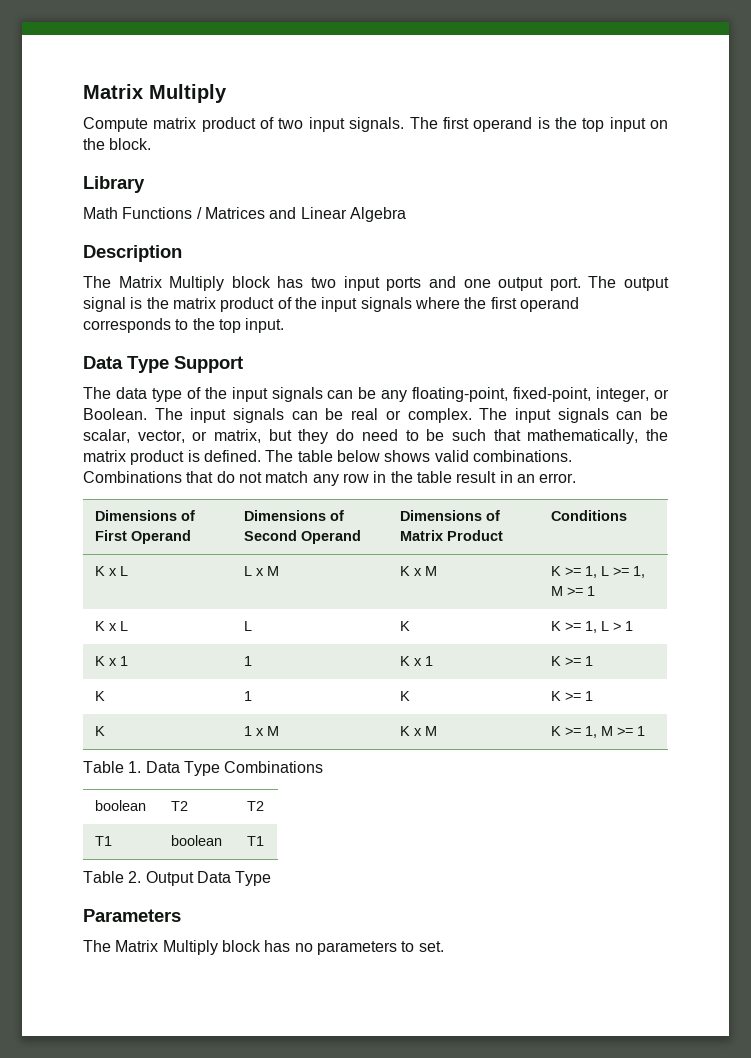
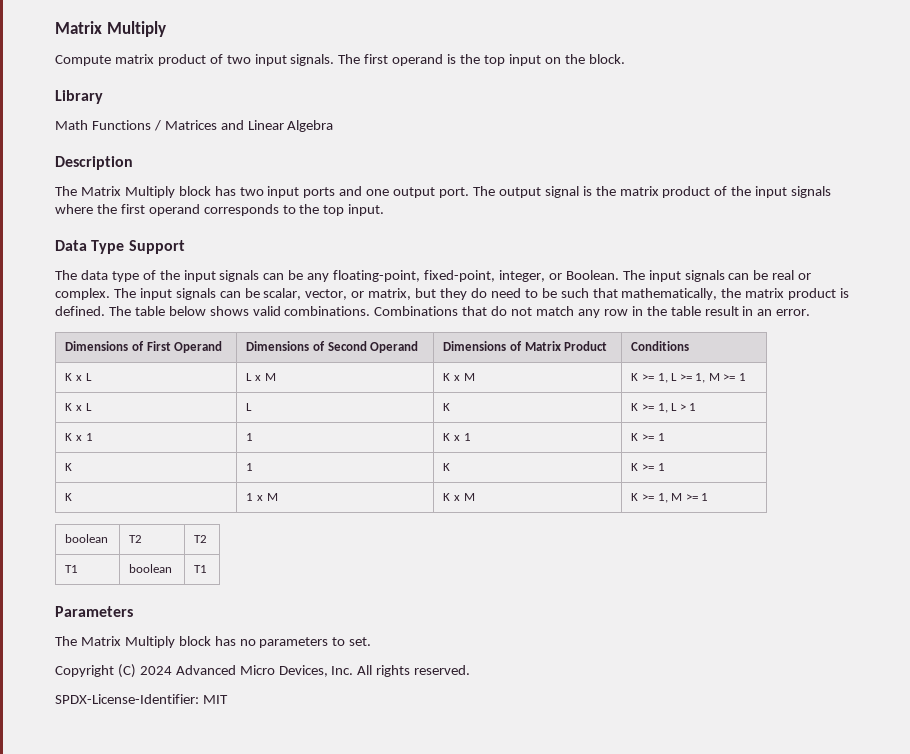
- Table 1. Data Type Combinations
- Table 2. Output Data Type
+ Copyright (C) 2024 Advanced Micro Devices, Inc. All rights reserved.
+ SPDX-License-Identifier: MIT

